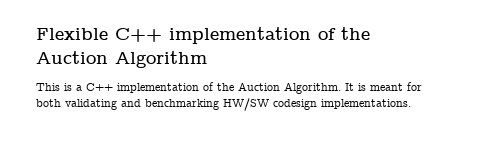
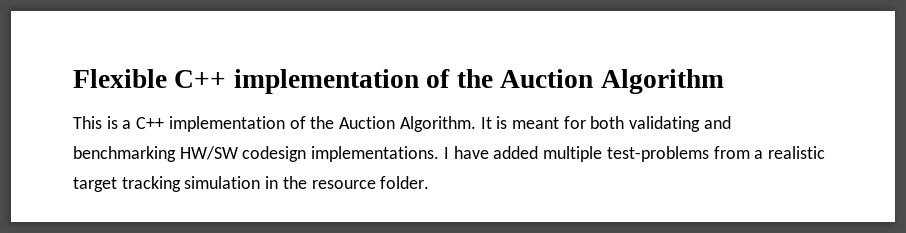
+ I have added multiple test-problems from a realistic target tracking simulation in the resource folder.

